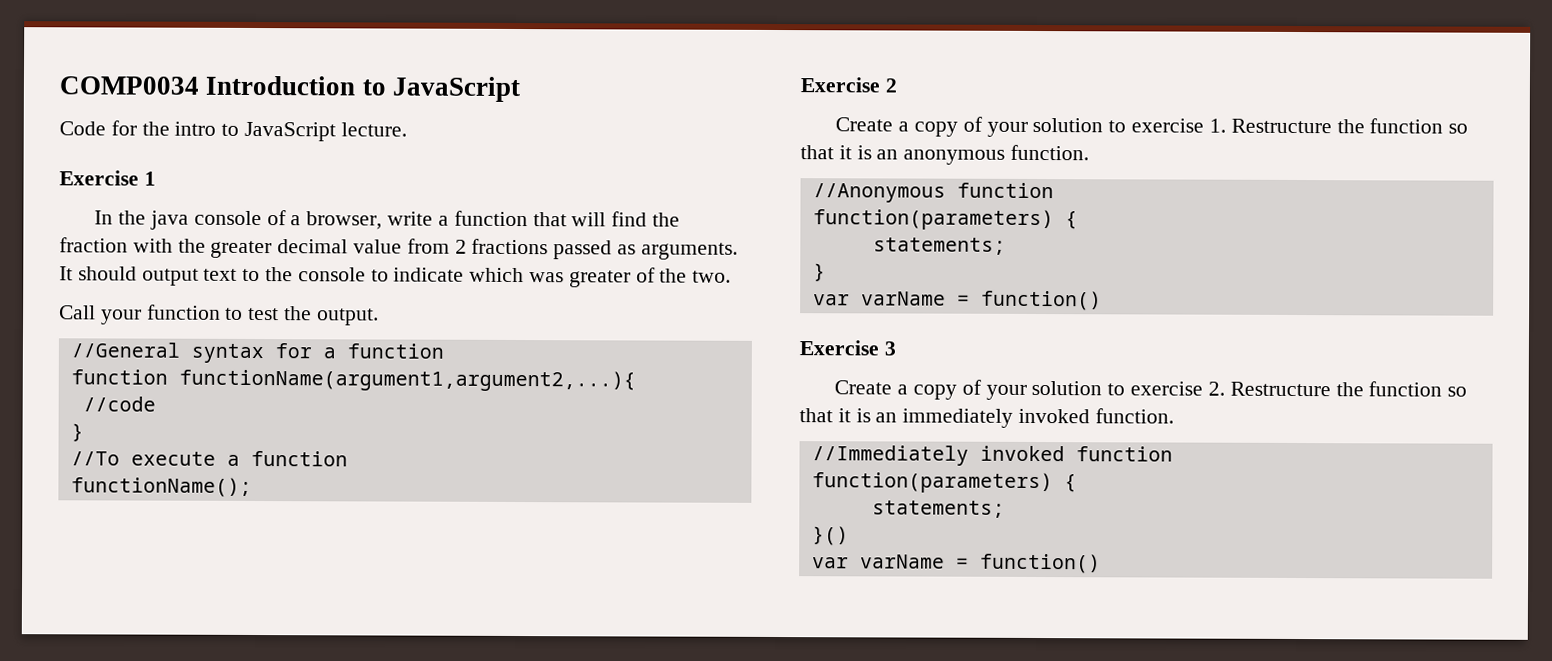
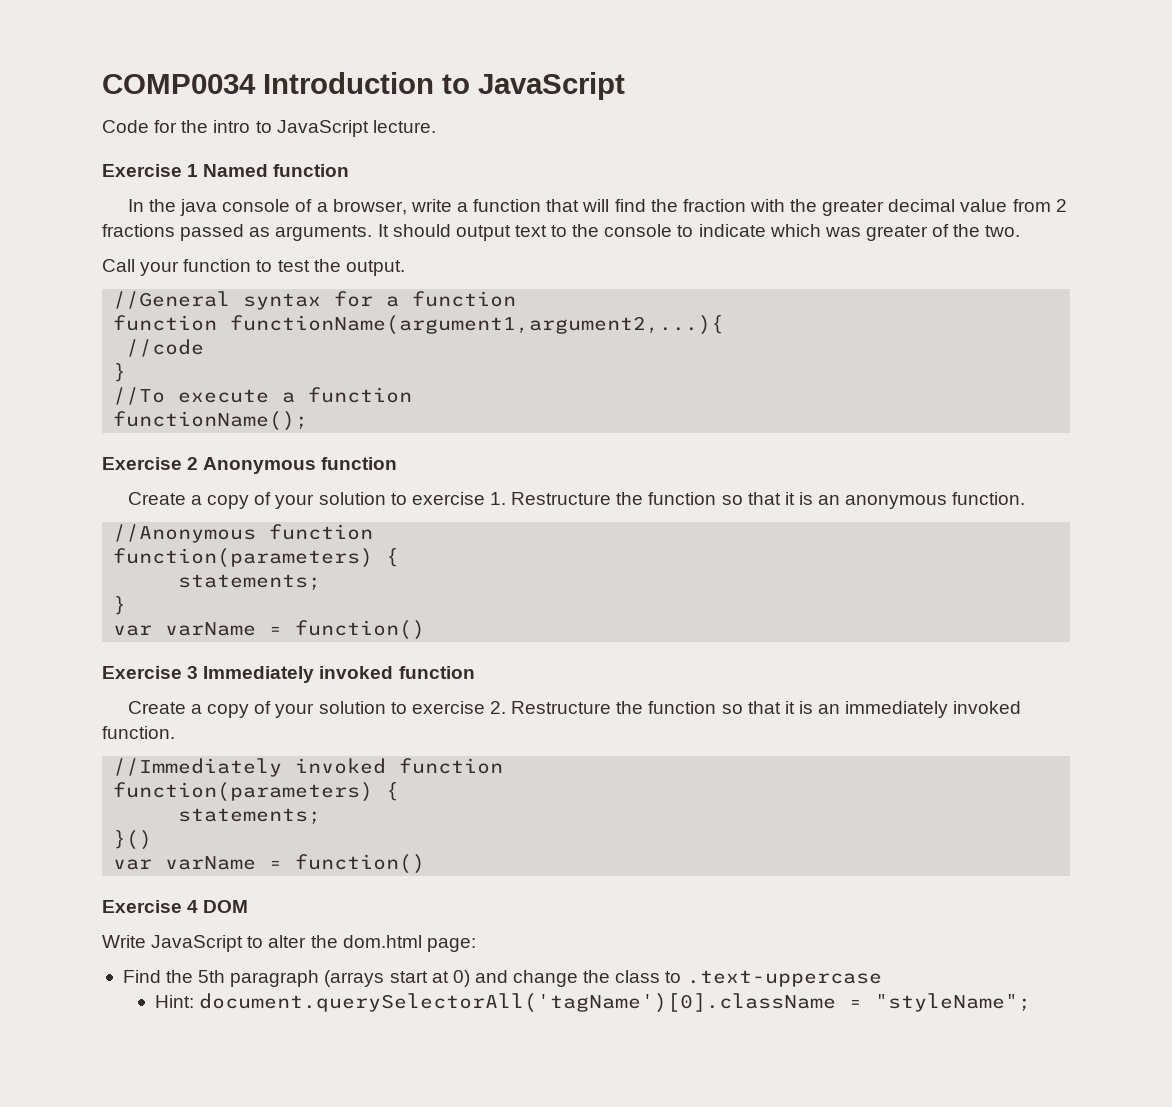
- Exercise 1
+ Exercise 1 Named function
- Exercise 2
+ Exercise 2 Anonymous function
- Exercise 3
+ Exercise 3 Immediately invoked function
+ Exercise 4 DOM
+ Write JavaScript to alter the dom.html page:
+ Find the 5th paragraph (arrays start at 0) and change the class to .text-uppercase
+ Hint: document.querySelectorAll('tagName')[0].className = "styleName";

